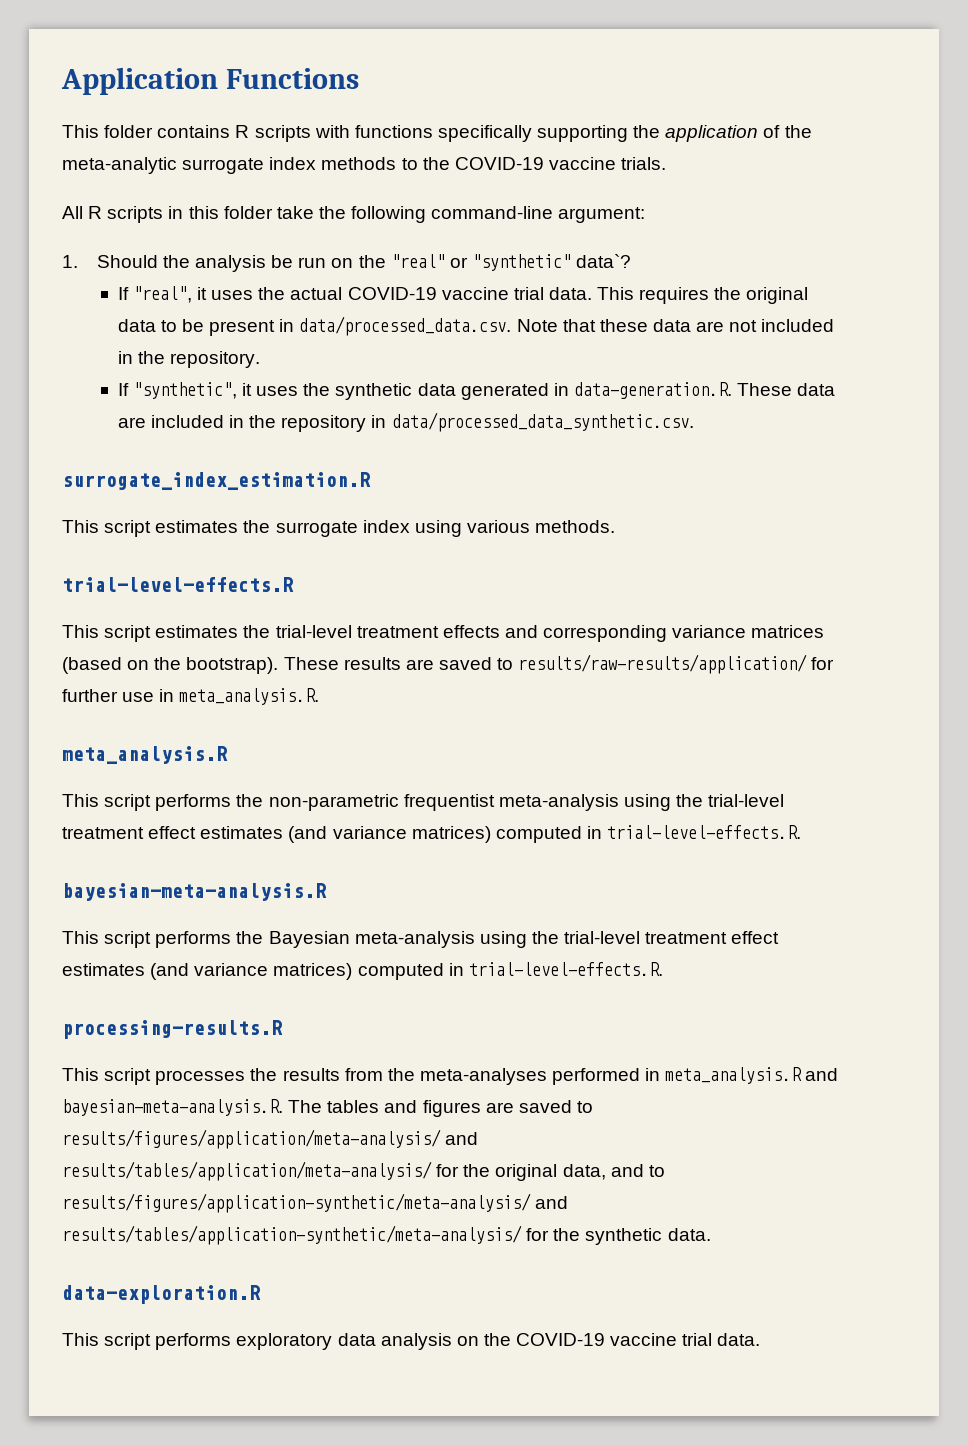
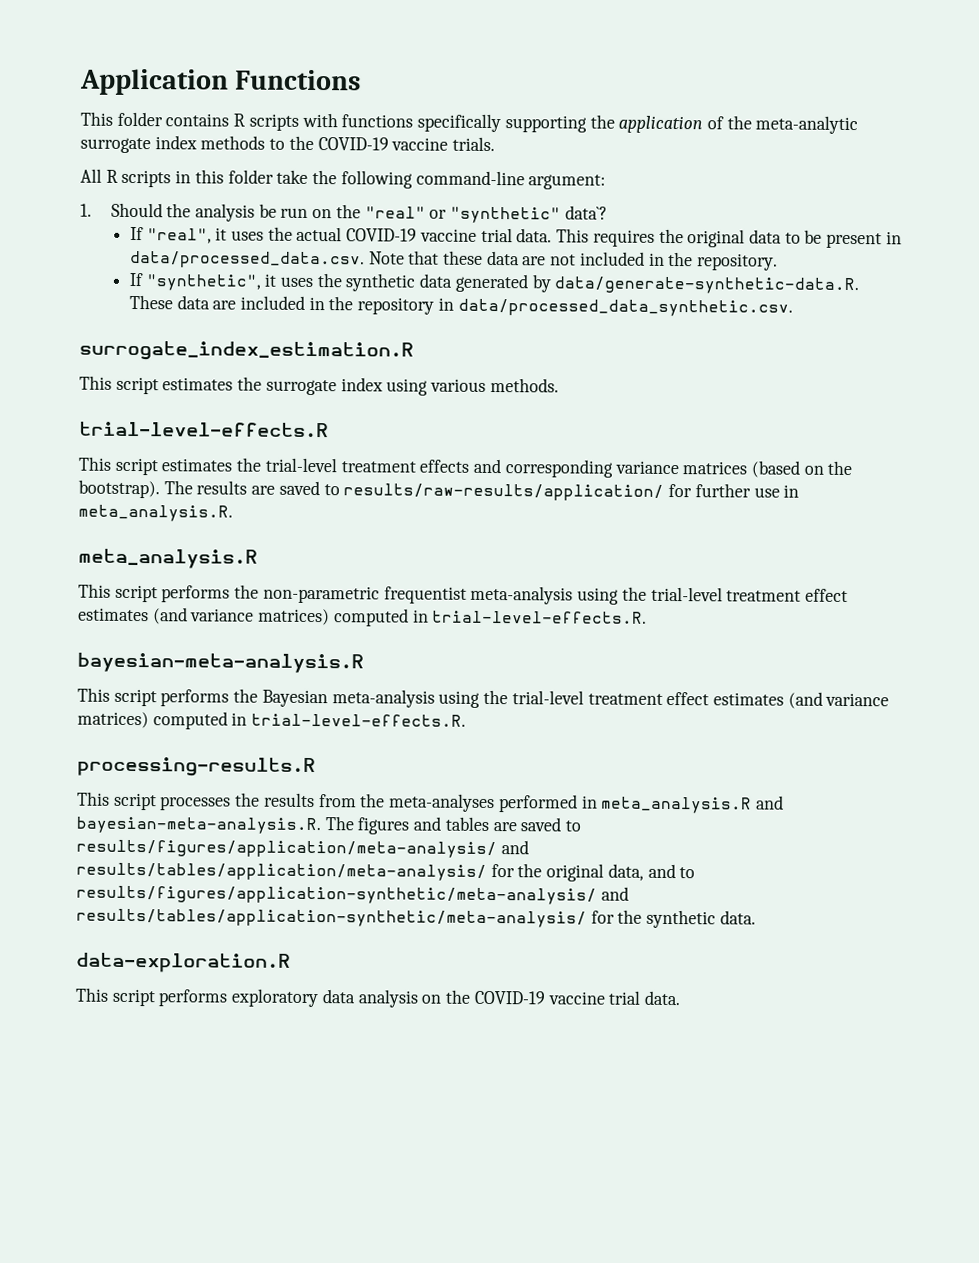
- If "synthetic", it uses the synthetic data generated in data-generation.R. These data are included in the repository in data/processed_data_synthetic.csv.
+ If "synthetic", it uses the synthetic data generated by data/generate-synthetic-data.R. These data are included in the repository in data/processed_data_synthetic.csv.
- These results are saved to results/raw-results/application/ for further use in meta_analysis.R.
+ The results are saved to results/raw-results/application/ for further use in meta_analysis.R.
- This script processes the results from the meta-analyses performed in meta_analysis.R and bayesian-meta-analysis.R. The tables and figures are saved to results/figures/application/meta-analysis/ and results/tables/application/meta-analysis/ for the original data, and to results/figures/application-synthetic/meta-analysis/ and results/tables/application-synthetic/meta-analysis/ for the synthetic data.
+ This script processes the results from the meta-analyses performed in meta_analysis.R and bayesian-meta-analysis.R. The figures and tables are saved to results/figures/application/meta-analysis/ and results/tables/application/meta-analysis/ for the original data, and to results/figures/application-synthetic/meta-analysis/ and results/tables/application-synthetic/meta-analysis/ for the synthetic data.

